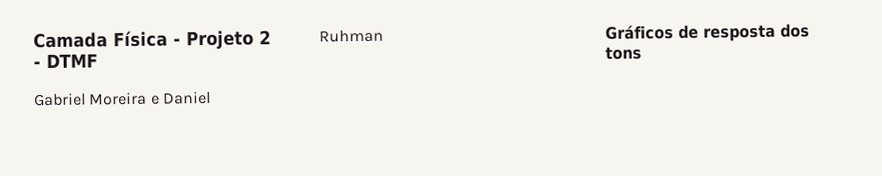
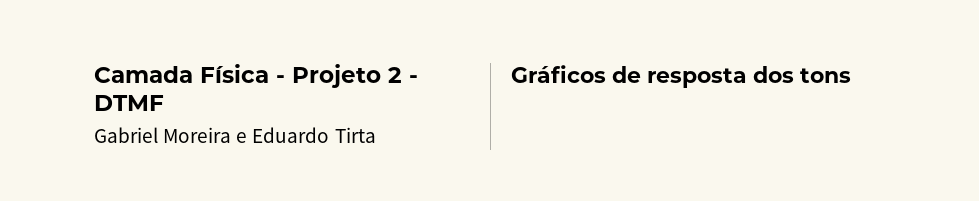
- Gabriel Moreira e Daniel Ruhman
+ Gabriel Moreira e Eduardo Tirta

